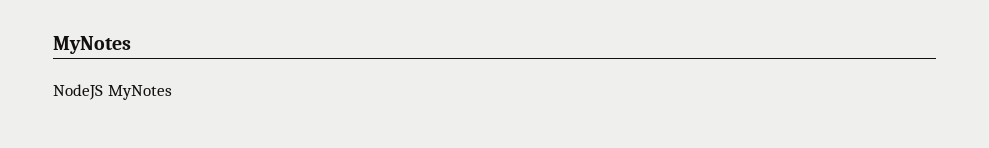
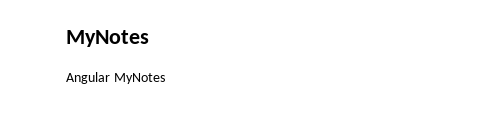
- NodeJS MyNotes
+ Angular MyNotes

